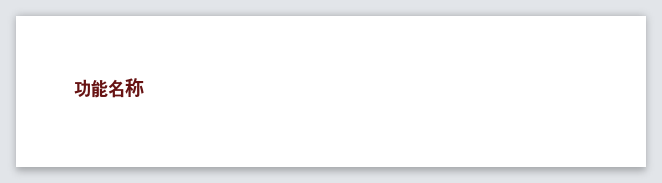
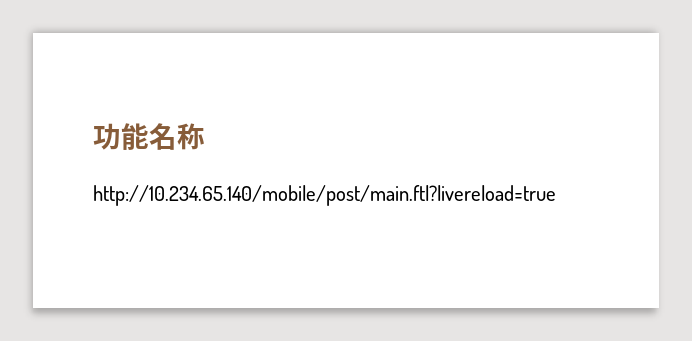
+ http://10.234.65.140/mobile/post/main.ftl?livereload=true

